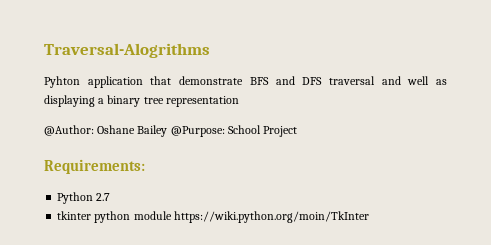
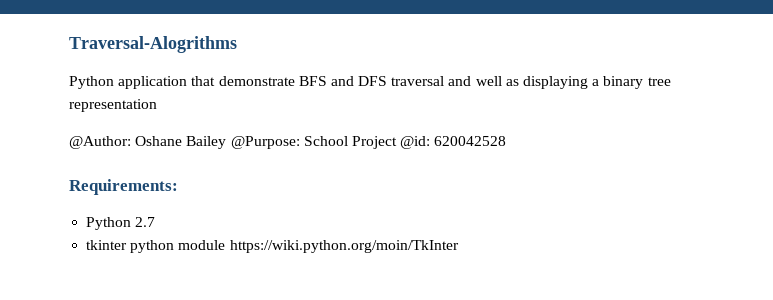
- Pyhton application that demonstrate BFS and DFS traversal and well as displaying a binary tree representation
+ Python application that demonstrate BFS and DFS traversal and well as displaying a binary tree representation
- @Author: Oshane Bailey @Purpose: School Project
+ @Author: Oshane Bailey @Purpose: School Project @id: 620042528

